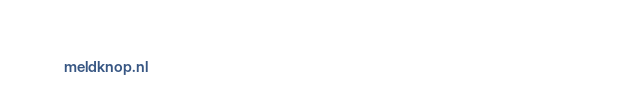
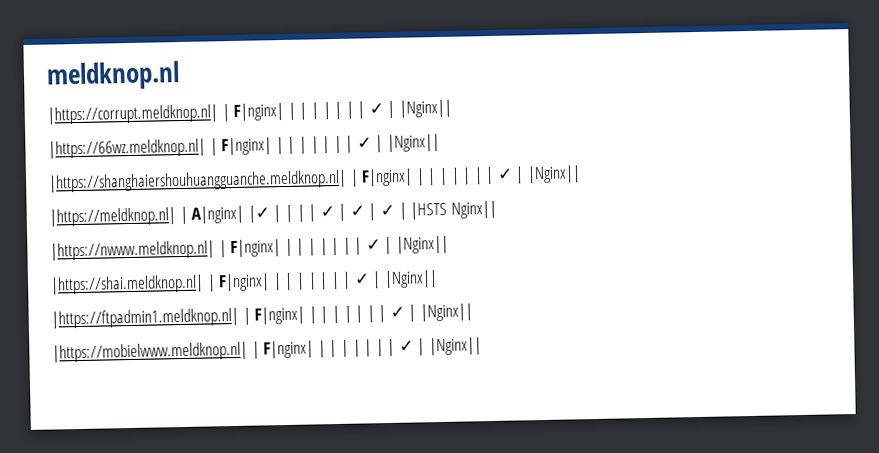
+ |https://corrupt.meldknop.nl| | F|nginx| | | | | | | | ✓ | |Nginx||
+ |https://66wz.meldknop.nl| | F|nginx| | | | | | | | ✓ | |Nginx||
+ |https://shanghaiershouhuangguanche.meldknop.nl| | F|nginx| | | | | | | | ✓ | |Nginx||
+ |https://meldknop.nl| | A|nginx| |✓ | | | | ✓ | ✓ | ✓ | |HSTS Nginx||
+ |https://nwww.meldknop.nl| | F|nginx| | | | | | | | ✓ | |Nginx||
+ |https://shai.meldknop.nl| | F|nginx| | | | | | | | ✓ | |Nginx||
+ |https://ftpadmin1.meldknop.nl| | F|nginx| | | | | | | | ✓ | |Nginx||
+ |https://mobielwww.meldknop.nl| | F|nginx| | | | | | | | ✓ | |Nginx||

